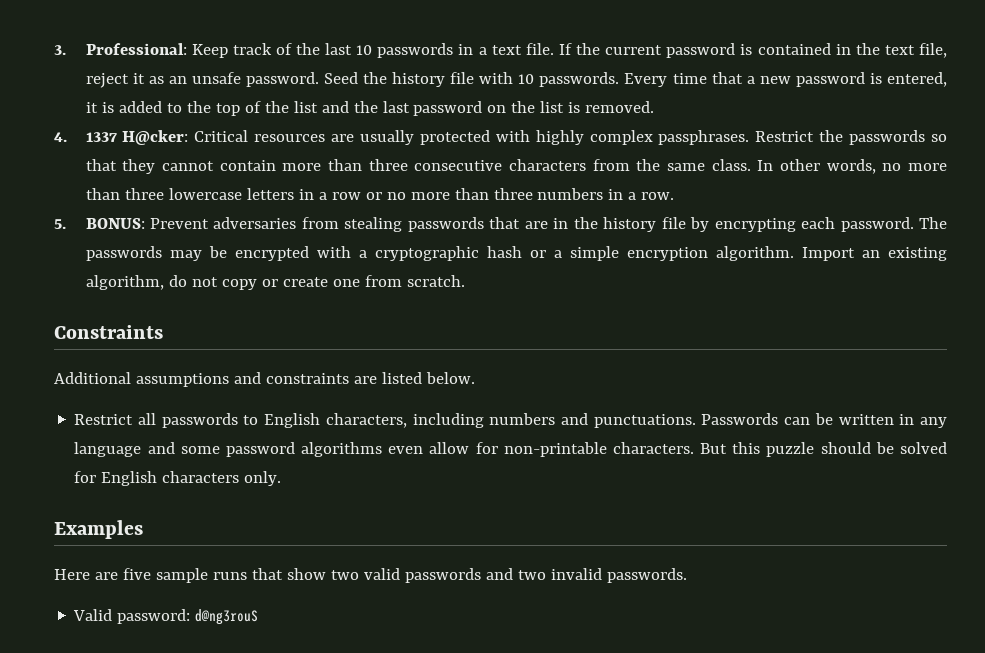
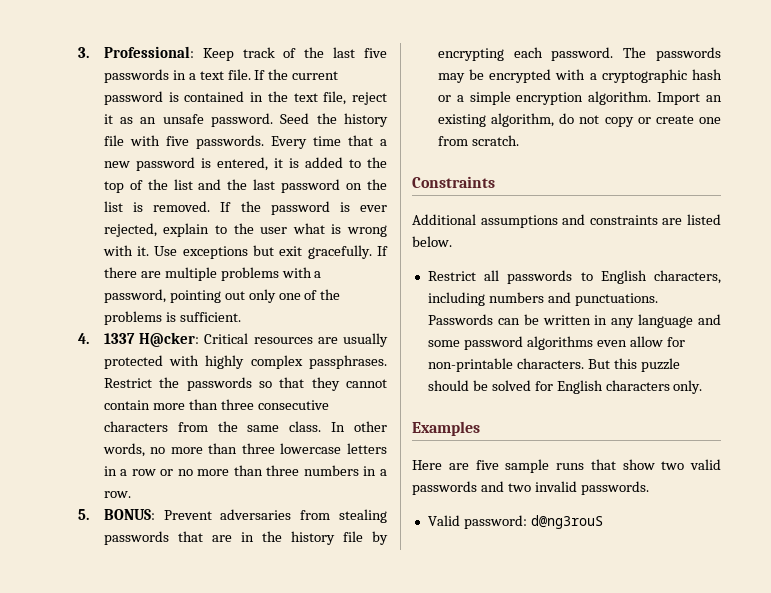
- 3. Professional: Keep track of the last 10 passwords in a text file.
+ 3. Professional: Keep track of the last five passwords in a text file.
- Seed the history file with 10 passwords.
+ Seed the history file with five passwords.
+ If the password is ever rejected, explain to the user what is wrong with it. Use exceptions but exit gracefully. If there are multiple problems with a password, pointing out only one of the problems is sufficient.

